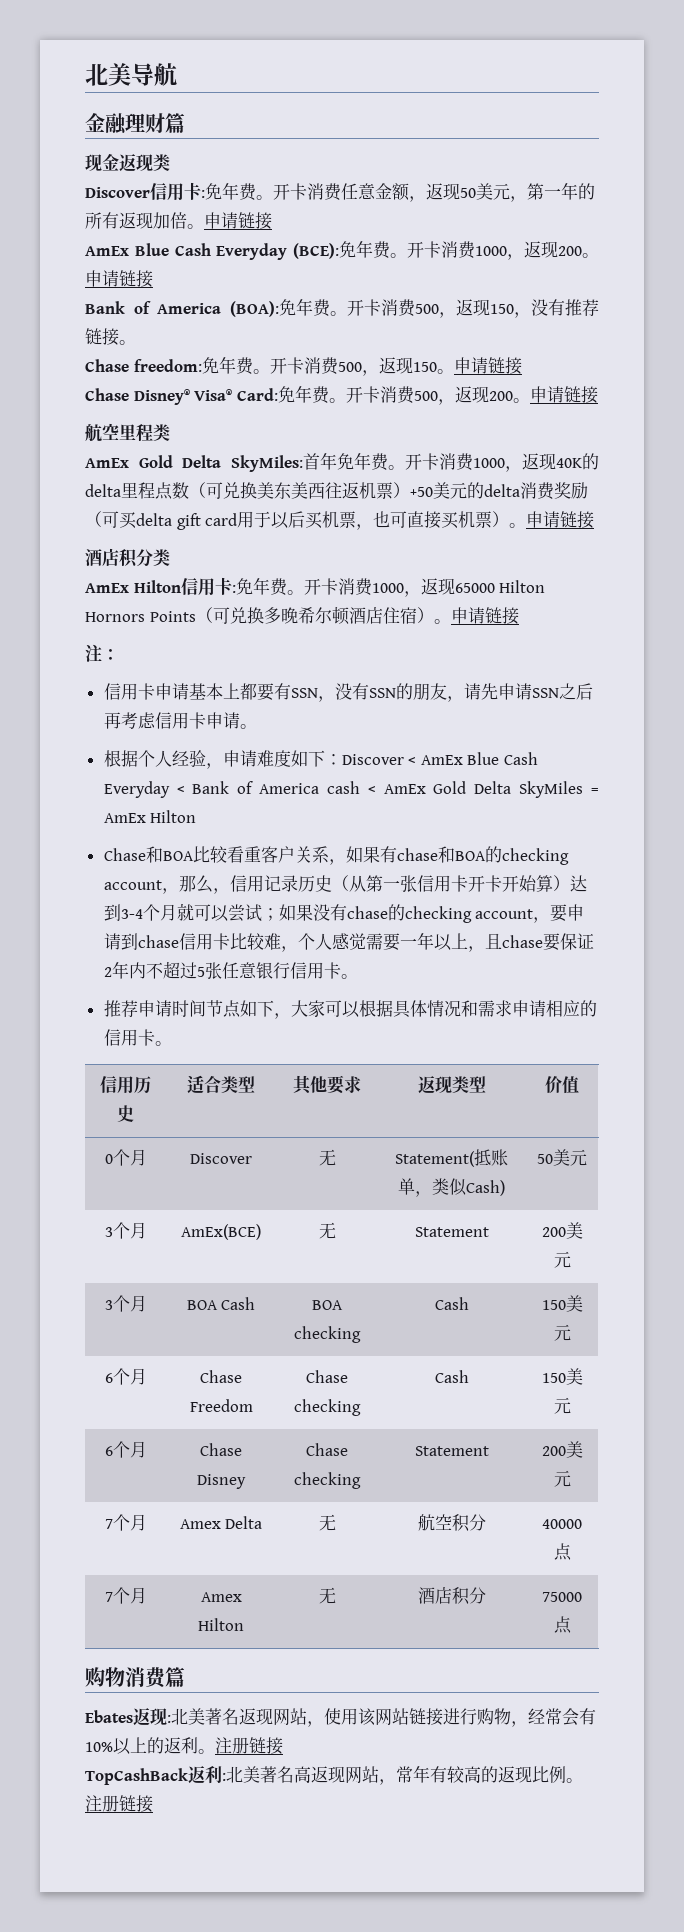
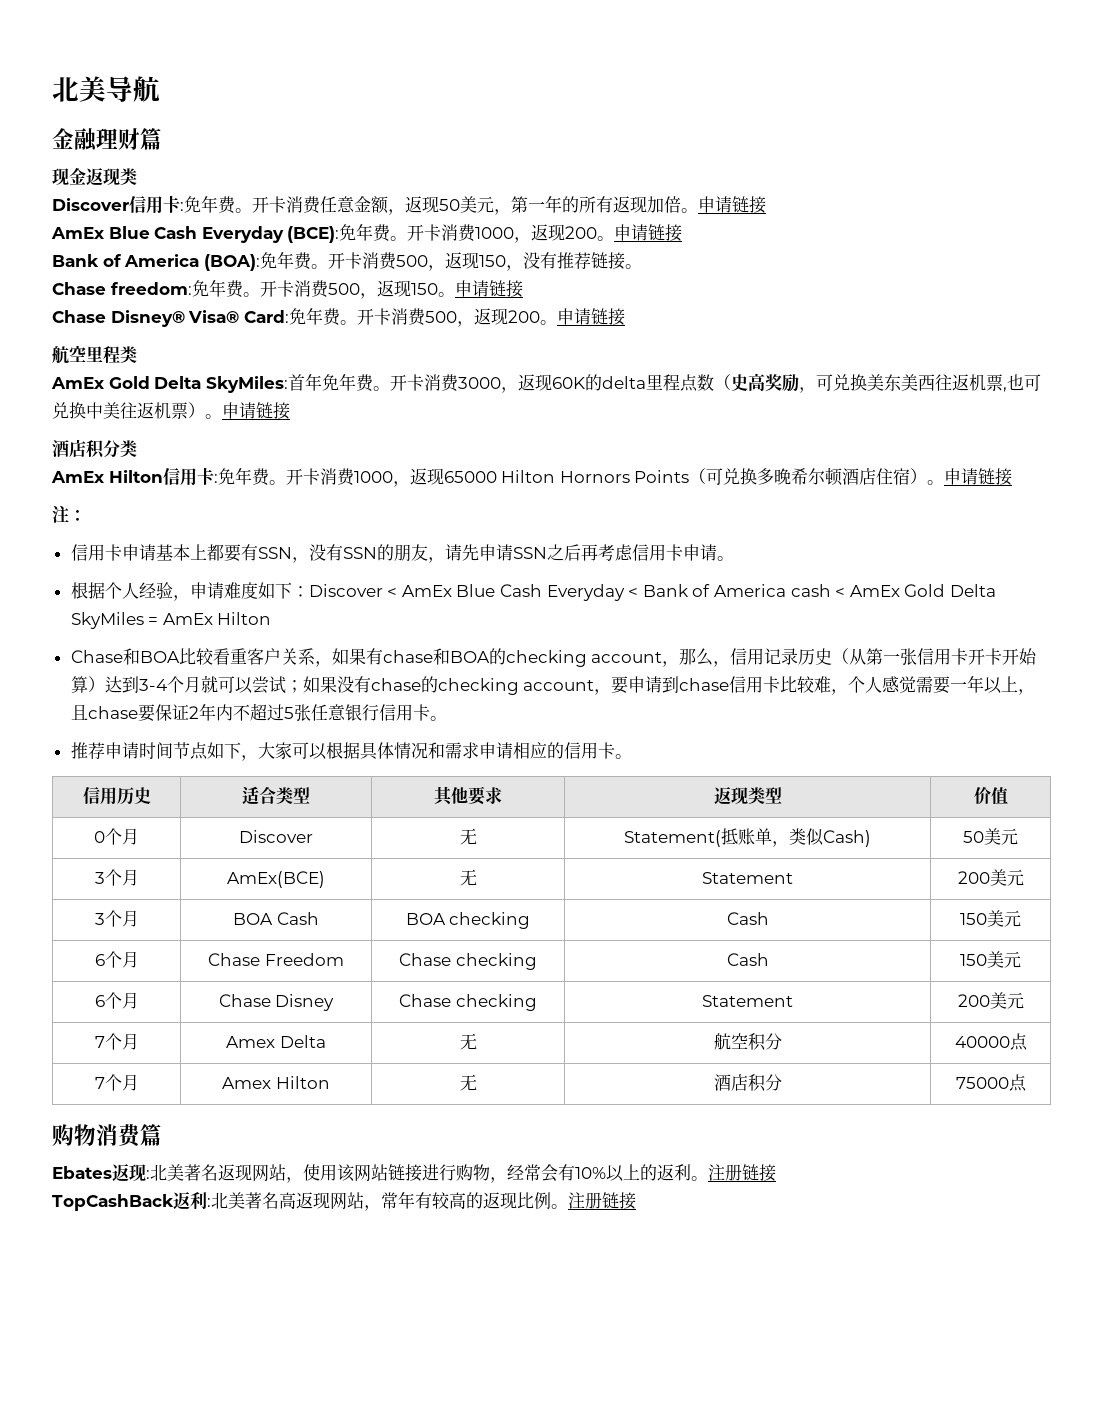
- 开卡消费1000，返现40K的delta里程点数（可兑换美东美西往返机票）+50美元的delta消费奖励（可买delta gift card用于以后买机票，也可直接买机票）。
+ 开卡消费3000，返现60K的delta里程点数（史高奖励，可兑换美东美西往返机票,也可兑换中美往返机票）。

